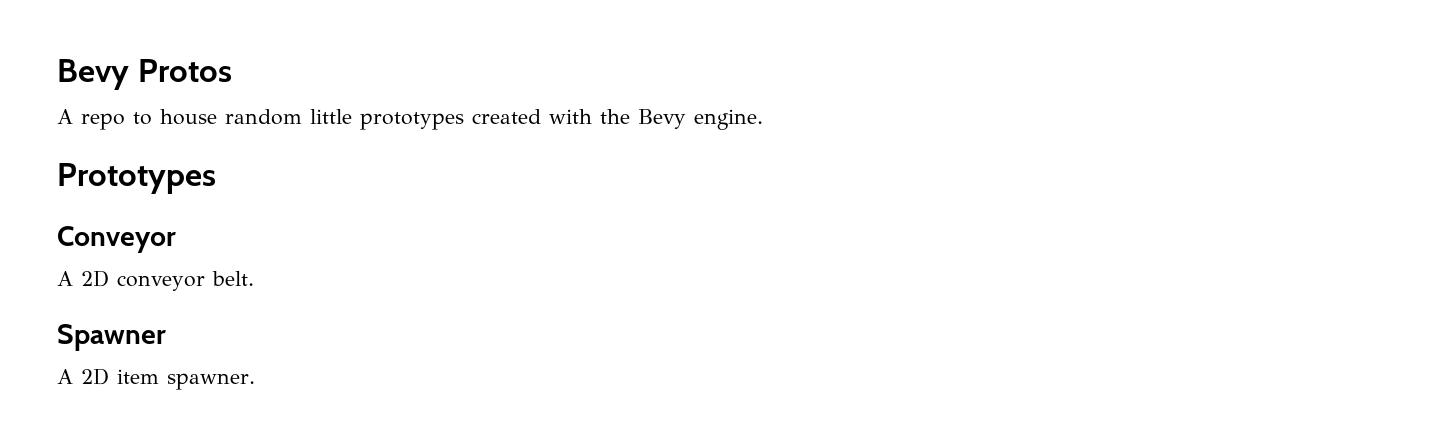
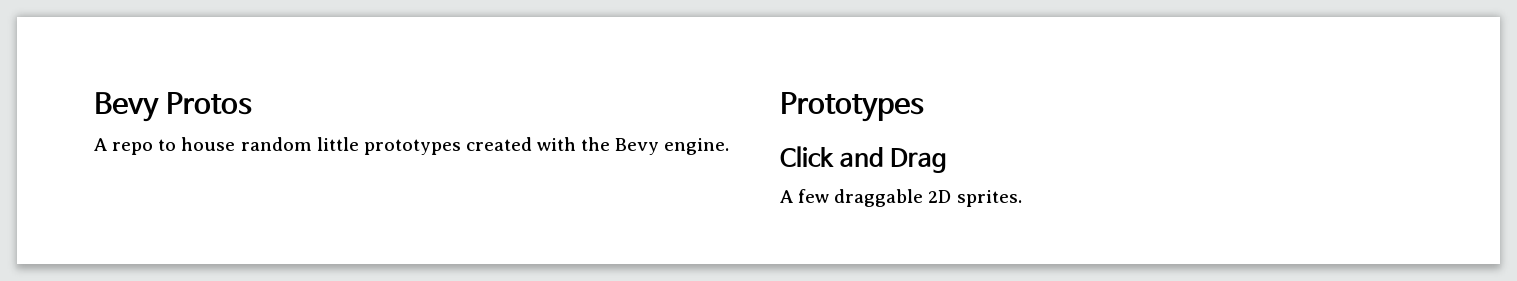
- Conveyor
- A 2D conveyor belt.
- Spawner
- A 2D item spawner.
+ Click and Drag
+ A few draggable 2D sprites.

